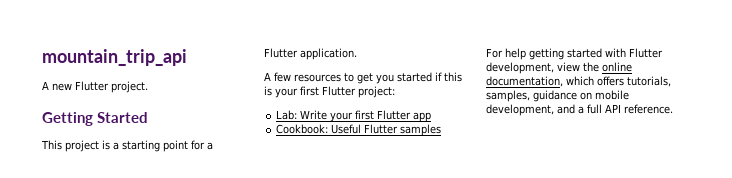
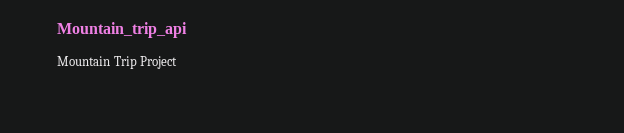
- mountain_trip_api
- A new Flutter project.
- Getting Started
- This project is a starting point for a Flutter application.
- A few resources to get you started if this is your first Flutter project:
- Lab: Write your first Flutter app
- Cookbook: Useful Flutter samples
- For help getting started with Flutter development, view the online documentation, which offers tutorials, samples, guidance on mobile development, and a full API reference.
+ Mountain_trip_api
+ Mountain Trip Project

